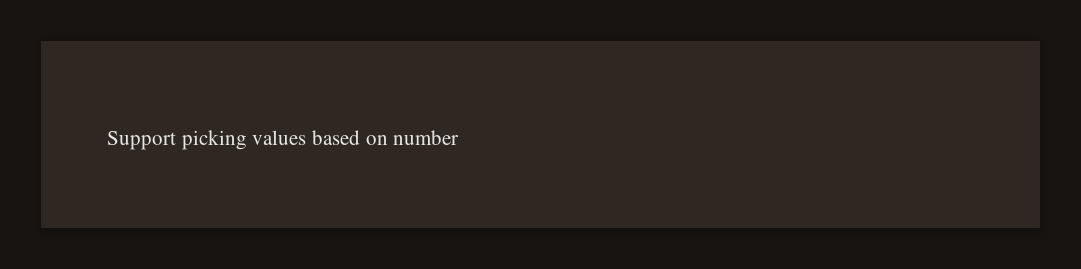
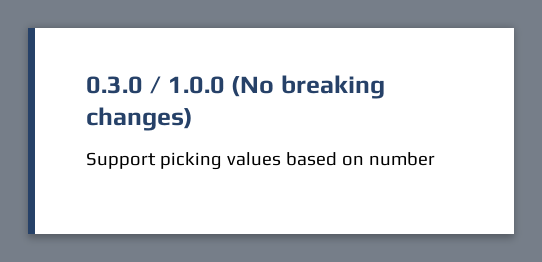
+ 0.3.0 / 1.0.0 (No breaking changes)

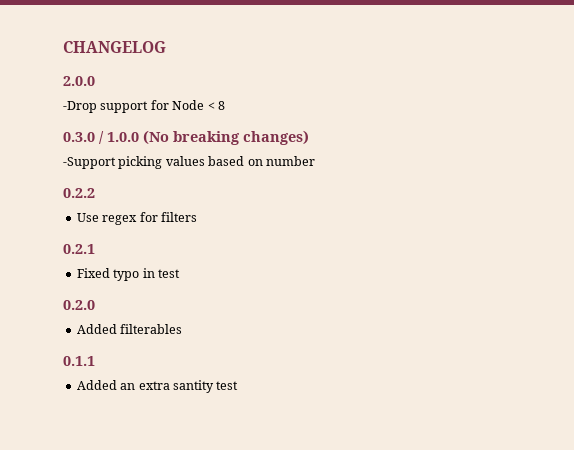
+ CHANGELOG
+ 2.0.0
+ -Drop support for Node < 8
- Support picking values based on number
+ -Support picking values based on number
+ 0.2.2
+ Use regex for filters
+ 0.2.1
+ Fixed typo in test
+ 0.2.0
+ Added filterables
+ 0.1.1
+ Added an extra santity test

